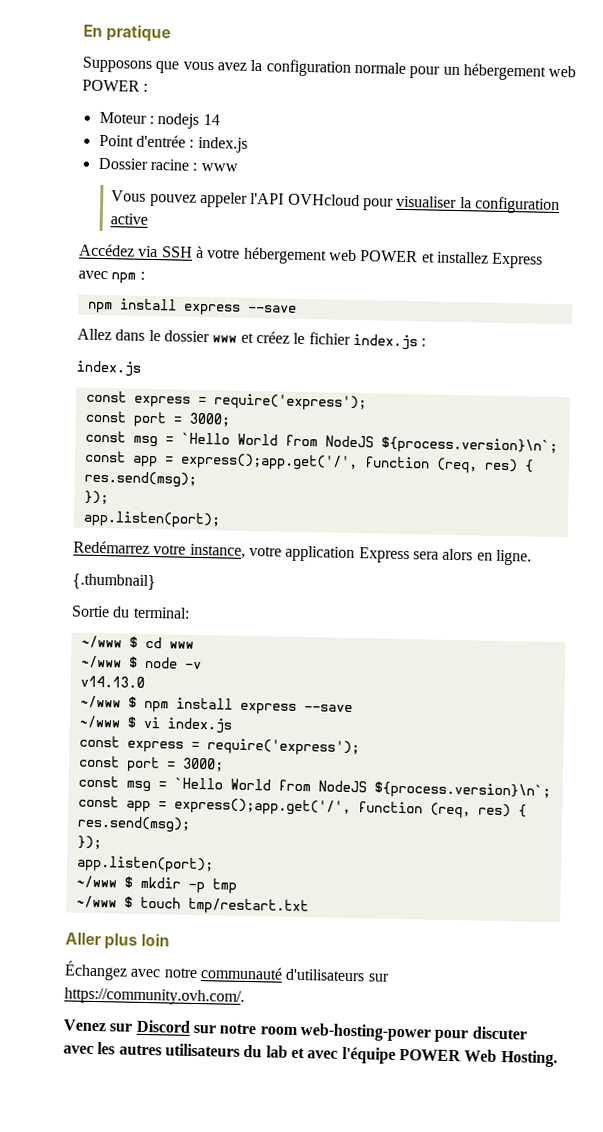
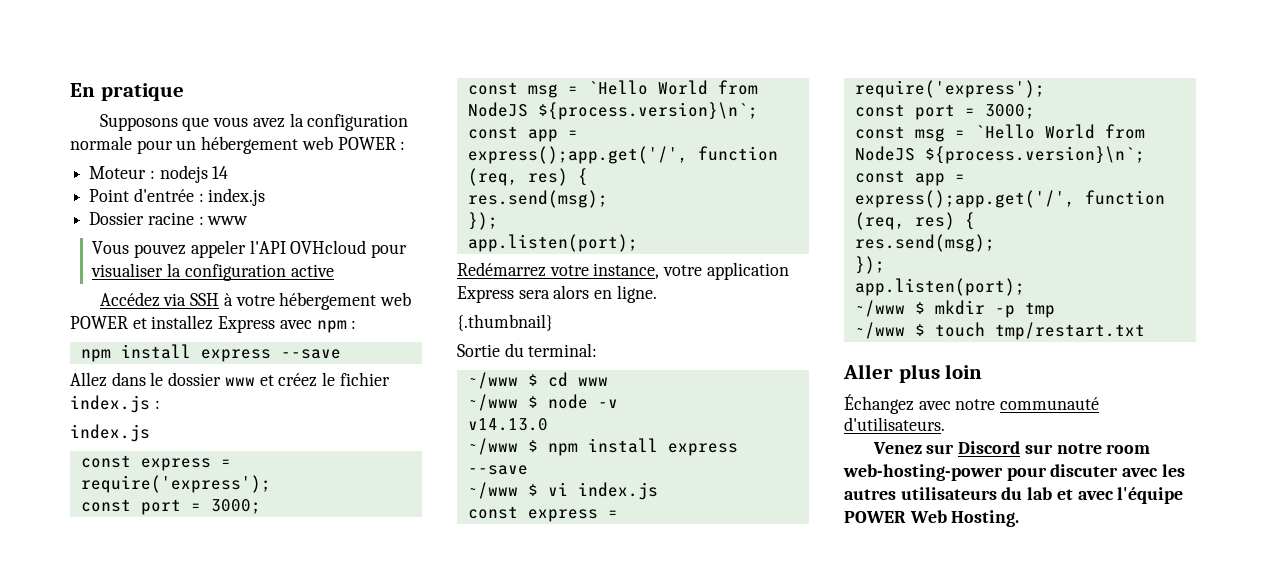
- Échangez avec notre communauté d'utilisateurs sur https://community.ovh.com/.
+ Échangez avec notre communauté d'utilisateurs.

